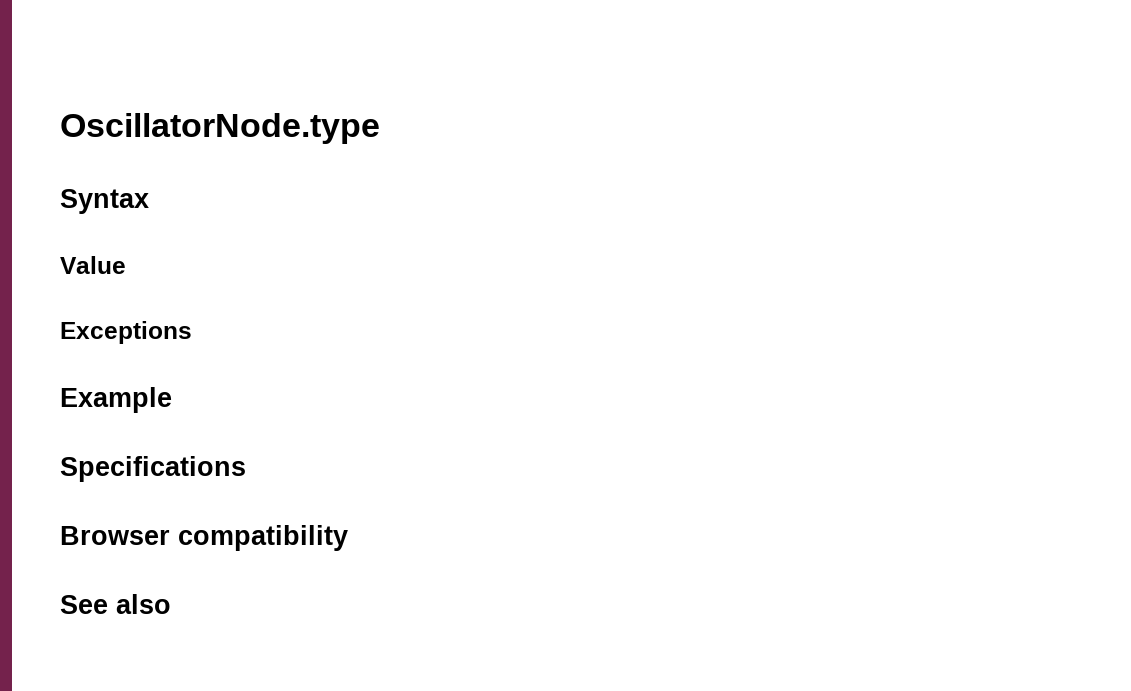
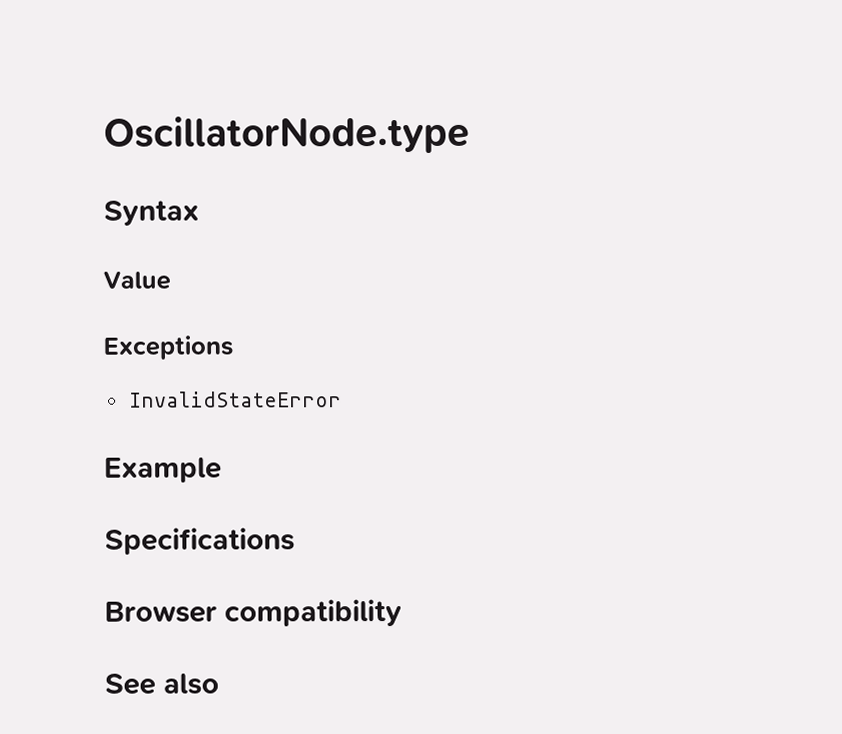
+ InvalidStateError

